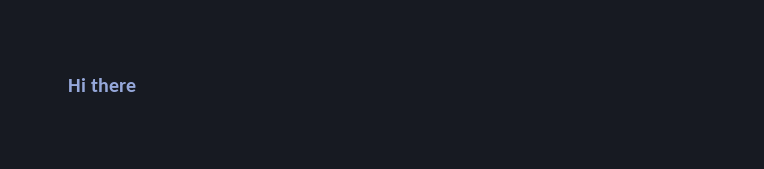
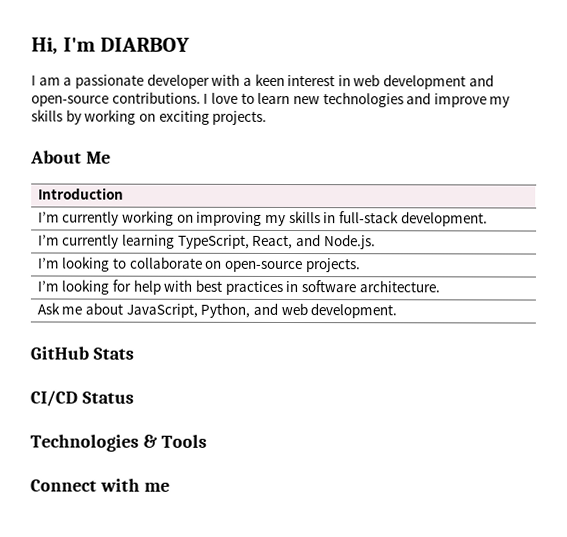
- Hi there
+ Hi, I'm DIARBOY
+ I am a passionate developer with a keen interest in web development and open-source contributions. I love to learn new technologies and improve my skills by working on exciting projects.
+ About Me
+ Introduction
+ I’m currently working on improving my skills in full-stack development.
+ I’m currently learning TypeScript, React, and Node.js.
+ I’m looking to collaborate on open-source projects.
+ I’m looking for help with best practices in software architecture.
+ Ask me about JavaScript, Python, and web development.
+ GitHub Stats
+ CI/CD Status
+ Technologies & Tools
+ Connect with me

